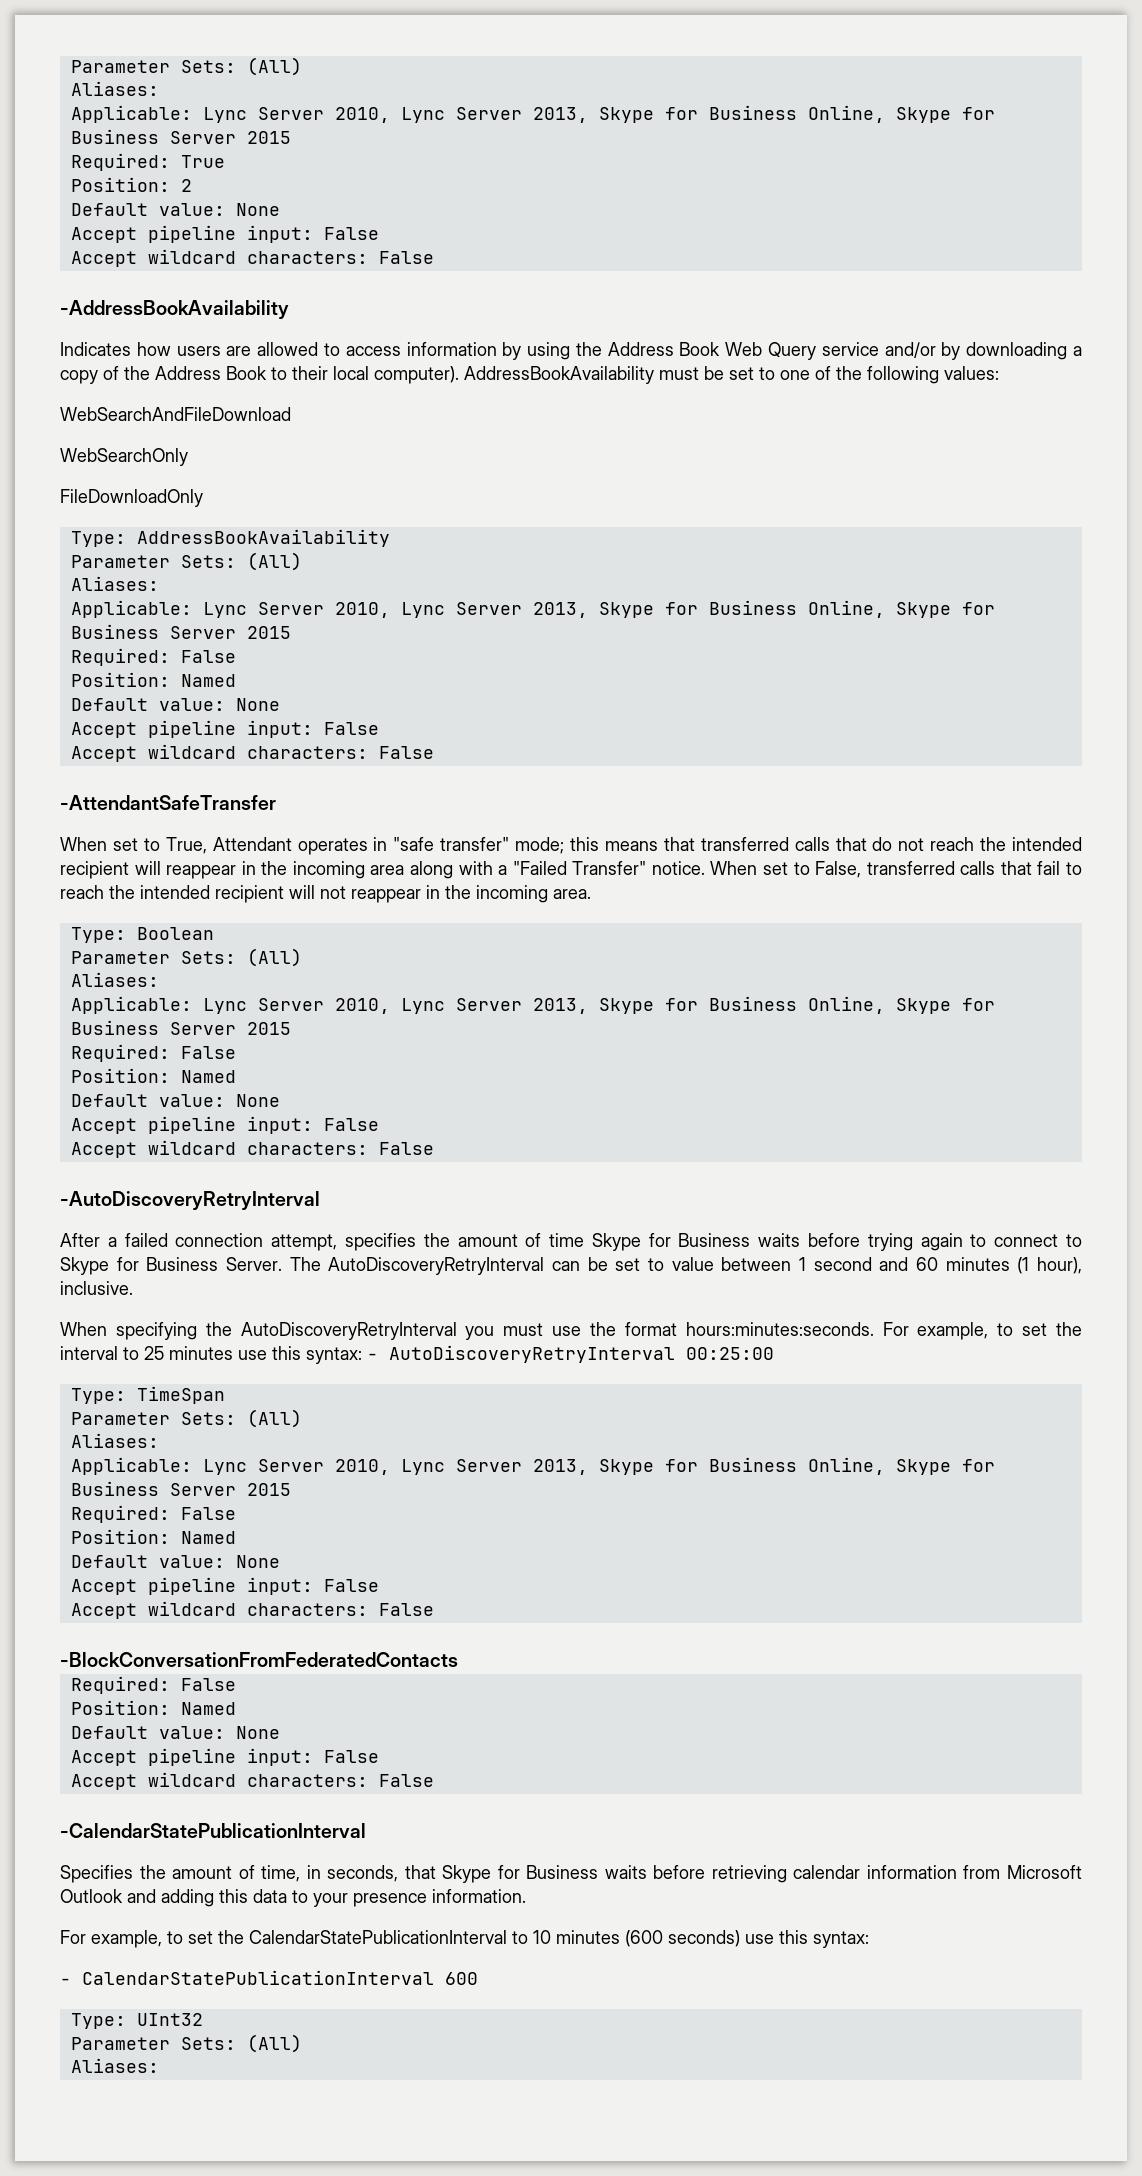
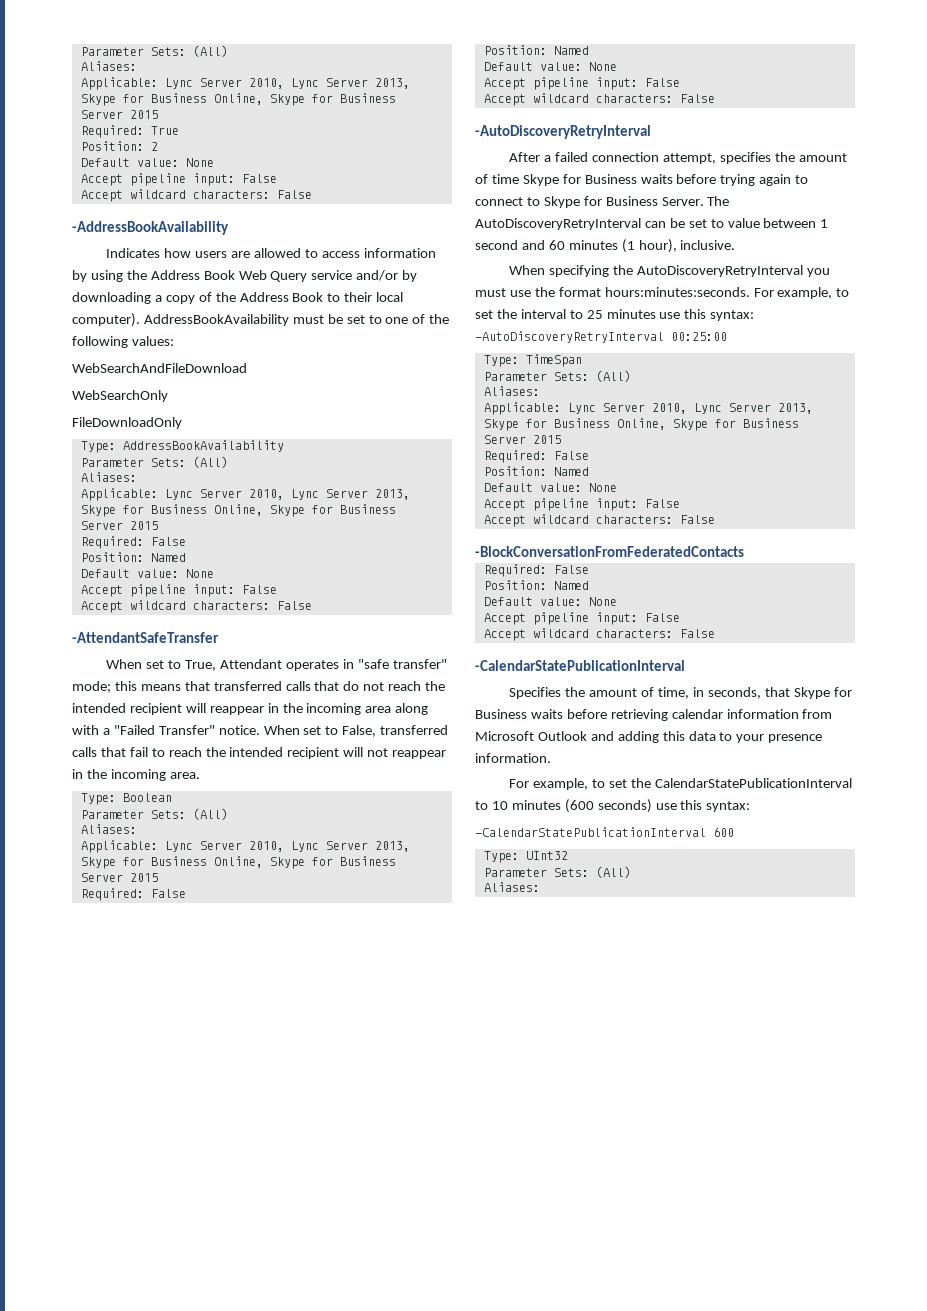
- For example, to set the interval to 25 minutes use this syntax: - AutoDiscoveryRetryInterval 00:25:00
+ For example, to set the interval to 25 minutes use this syntax: -AutoDiscoveryRetryInterval 00:25:00
- - CalendarStatePublicationInterval 600
+ -CalendarStatePublicationInterval 600

